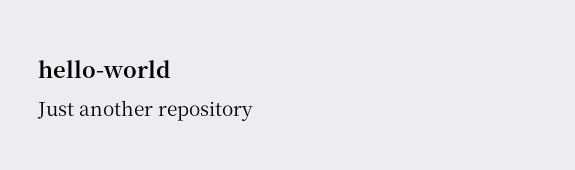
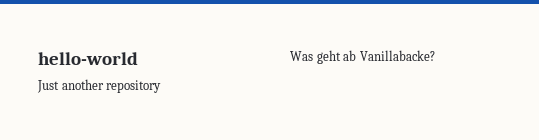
+ Was geht ab Vanillabacke?

